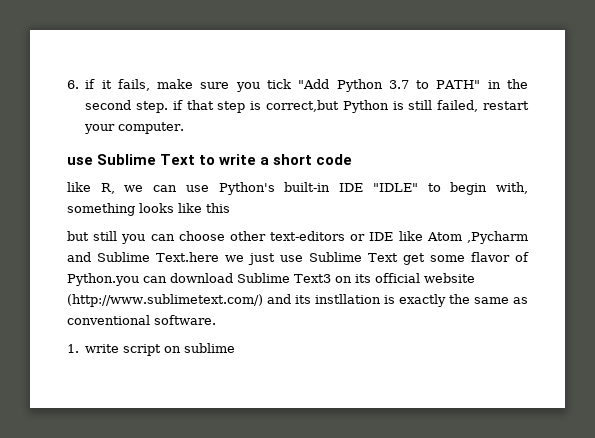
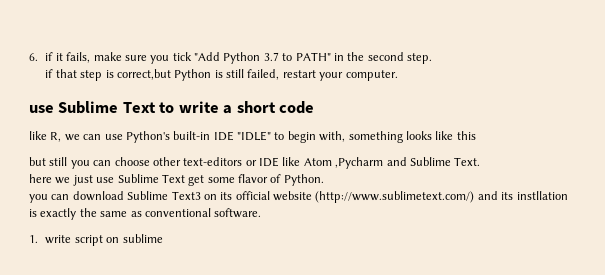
- 6. if it fails, make sure you tick "Add Python 3.7 to PATH" in the second step. if that step is correct,but Python is still failed, restart your computer.
+ 6. if it fails, make sure you tick "Add Python 3.7 to PATH" in the second step.
+ if that step is correct,but Python is still failed, restart your computer.
- but still you can choose other text-editors or IDE like Atom ,Pycharm and Sublime Text.here we just use Sublime Text get some flavor of Python.you can download Sublime Text3 on its official website (http://www.sublimetext.com/) and its instllation is exactly the same as conventional software.
+ but still you can choose other text-editors or IDE like Atom ,Pycharm and Sublime Text.
+ here we just use Sublime Text get some flavor of Python.
+ you can download Sublime Text3 on its official website (http://www.sublimetext.com/) and its instllation is exactly the same as conventional software.

